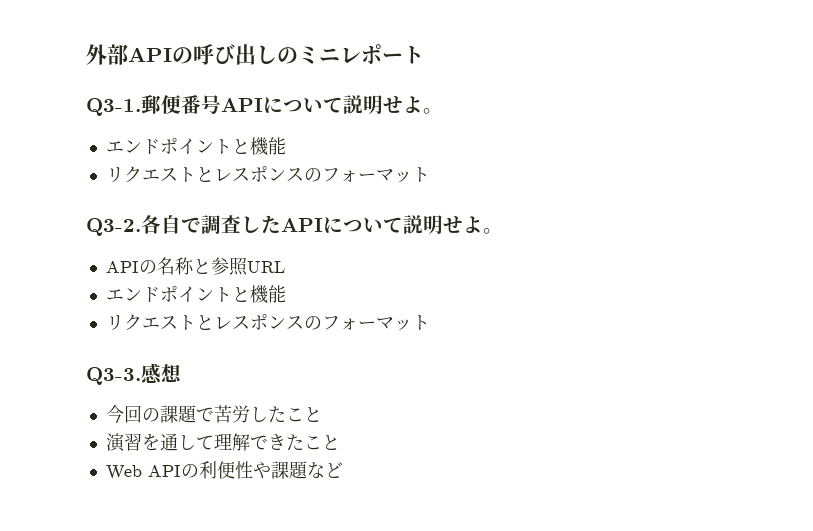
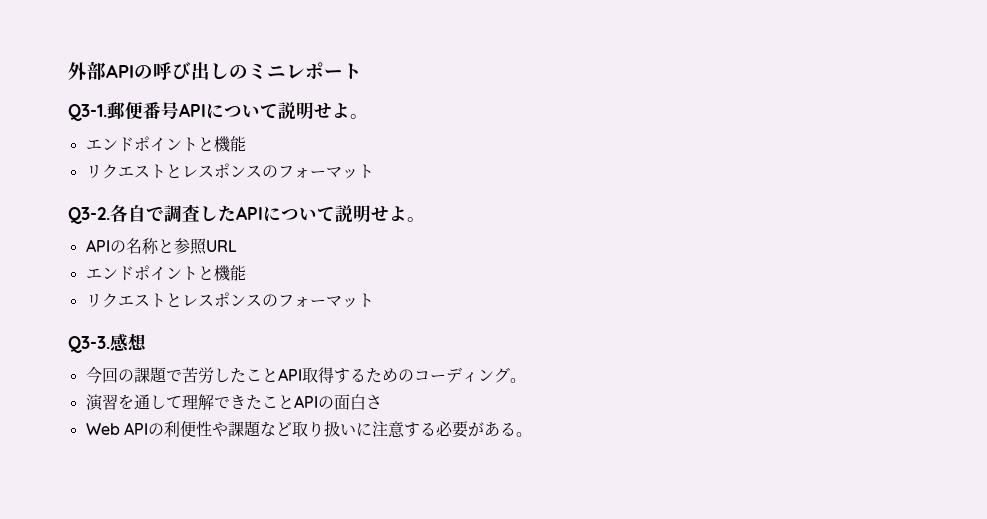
- 今回の課題で苦労したこと
+ 今回の課題で苦労したことAPI取得するためのコーディング。
- 演習を通して理解できたこと
+ 演習を通して理解できたことAPIの面白さ
- Web APIの利便性や課題など
+ Web APIの利便性や課題など取り扱いに注意する必要がある。

